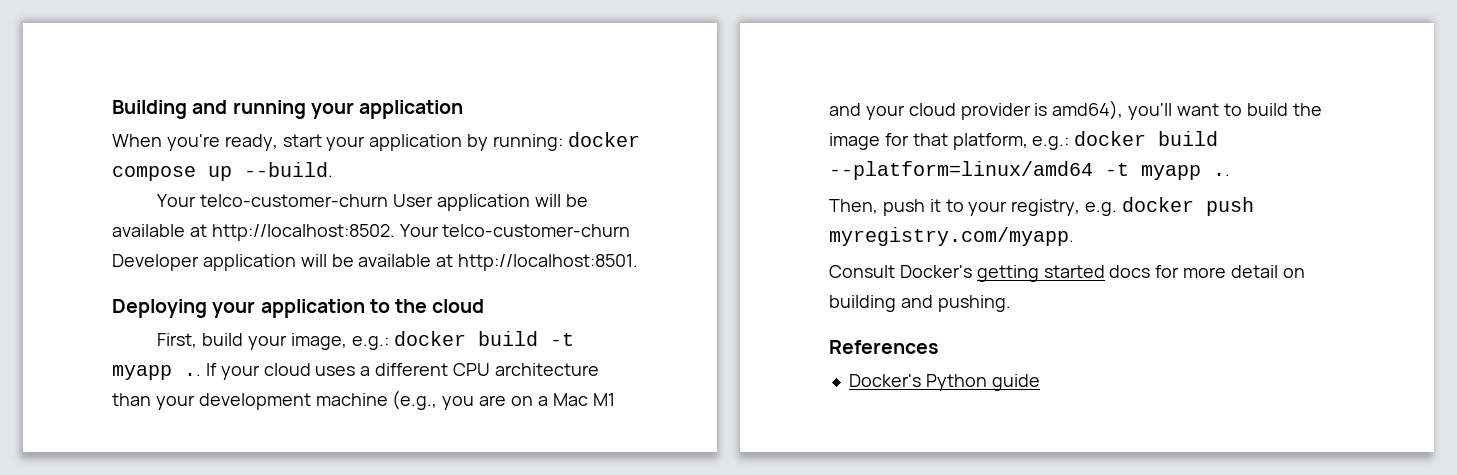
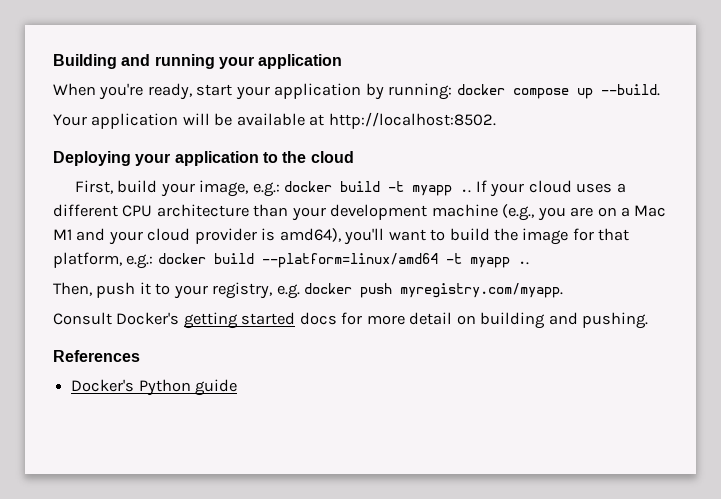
- Your telco-customer-churn User application will be available at http://localhost:8502. Your telco-customer-churn Developer application will be available at http://localhost:8501.
+ Your application will be available at http://localhost:8502.

